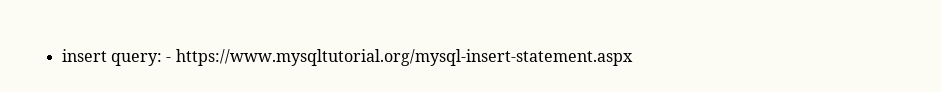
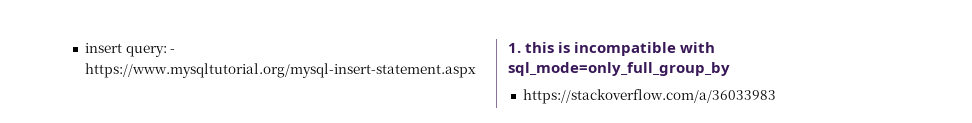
+ 1. this is incompatible with sql_mode=only_full_group_by
+ https://stackoverflow.com/a/36033983

